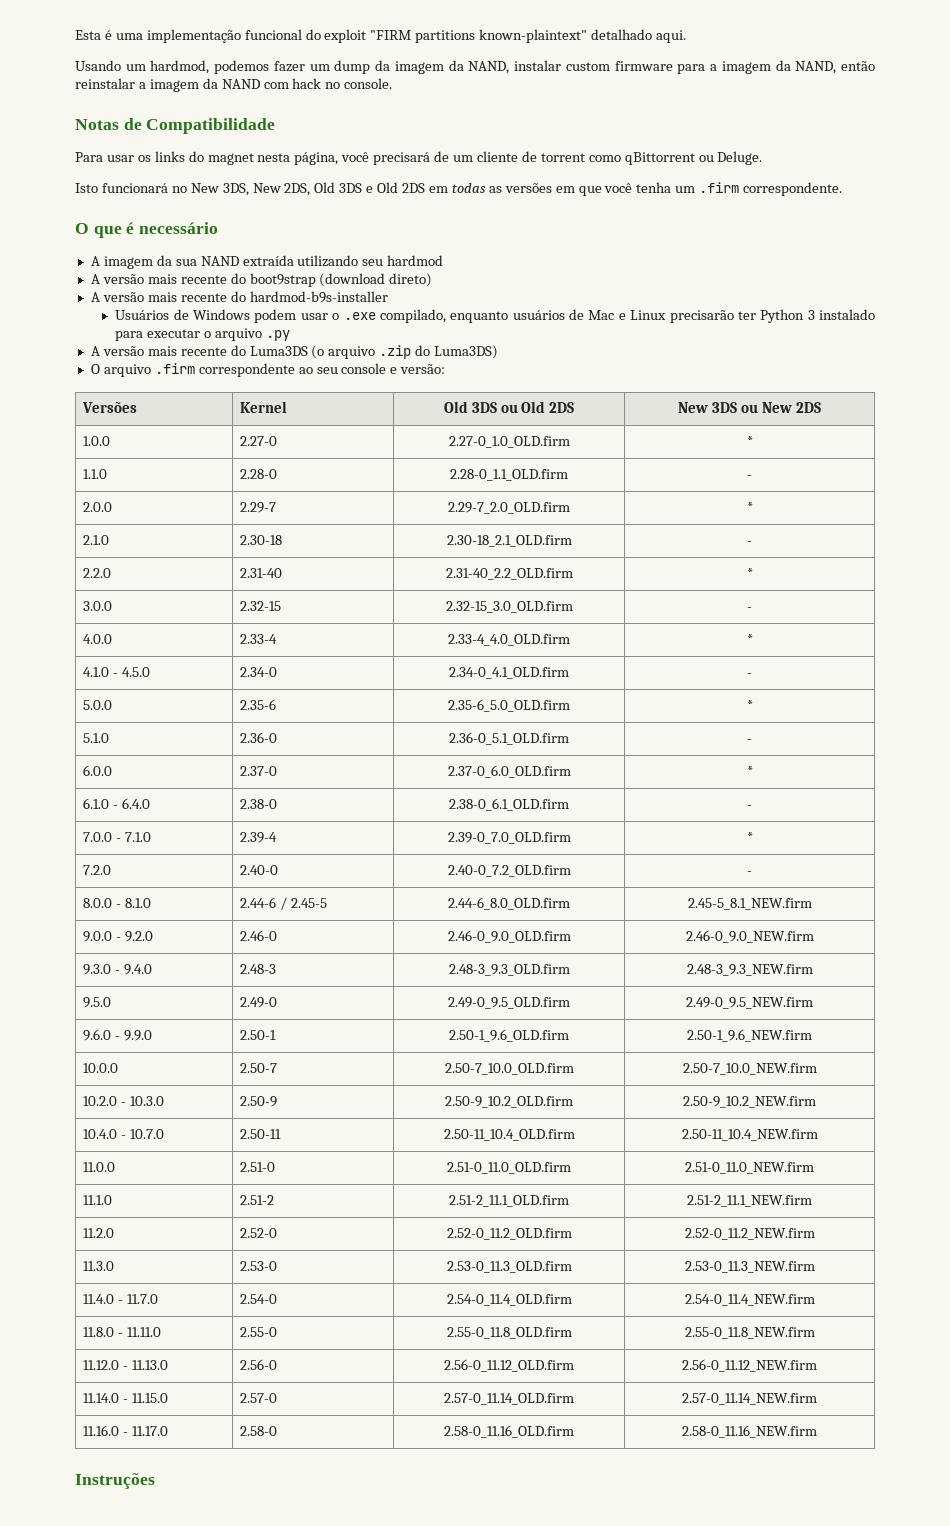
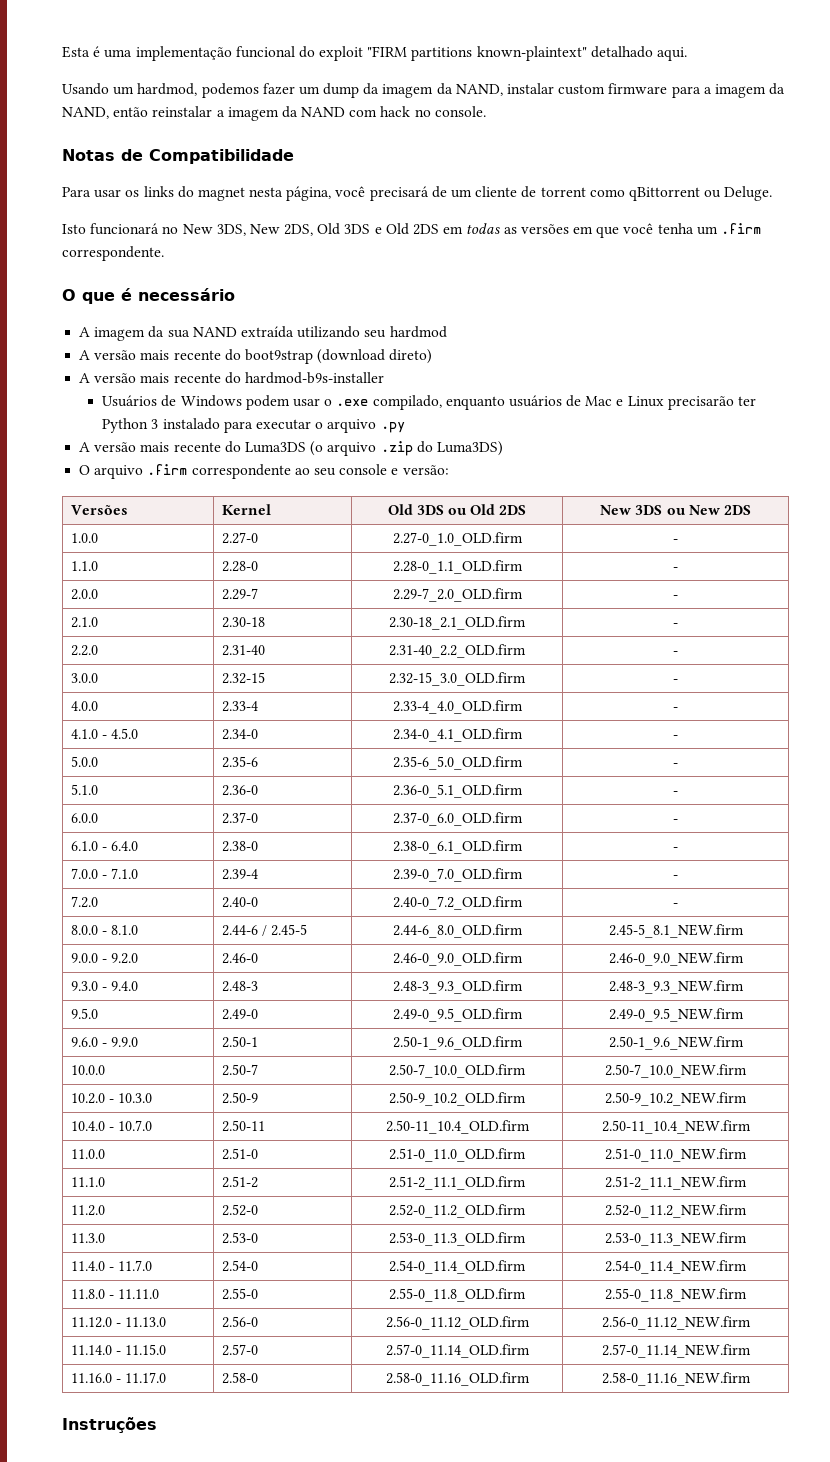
- 1.0.0 | 2.27-0 | 2.27-0_1.0_OLD.firm | *
+ 1.0.0 | 2.27-0 | 2.27-0_1.0_OLD.firm | -
- 2.0.0 | 2.29-7 | 2.29-7_2.0_OLD.firm | *
+ 2.0.0 | 2.29-7 | 2.29-7_2.0_OLD.firm | -
- 2.2.0 | 2.31-40 | 2.31-40_2.2_OLD.firm | *
+ 2.2.0 | 2.31-40 | 2.31-40_2.2_OLD.firm | -
- 4.0.0 | 2.33-4 | 2.33-4_4.0_OLD.firm | *
+ 4.0.0 | 2.33-4 | 2.33-4_4.0_OLD.firm | -
- 5.0.0 | 2.35-6 | 2.35-6_5.0_OLD.firm | *
+ 5.0.0 | 2.35-6 | 2.35-6_5.0_OLD.firm | -
- 6.0.0 | 2.37-0 | 2.37-0_6.0_OLD.firm | *
+ 6.0.0 | 2.37-0 | 2.37-0_6.0_OLD.firm | -
- 7.0.0 - 7.1.0 | 2.39-4 | 2.39-0_7.0_OLD.firm | *
+ 7.0.0 - 7.1.0 | 2.39-4 | 2.39-0_7.0_OLD.firm | -

